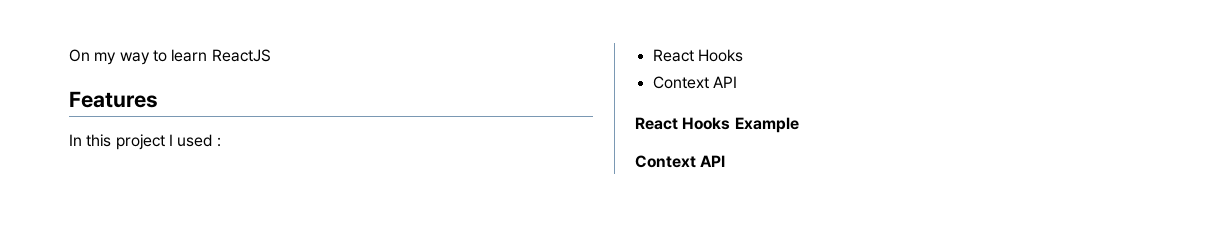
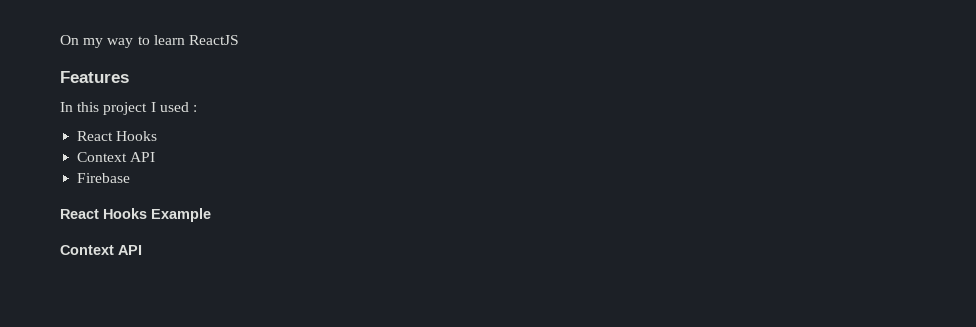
+ Firebase

